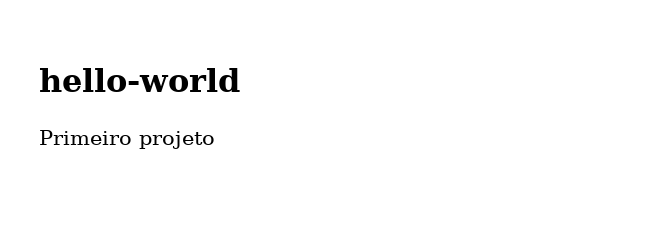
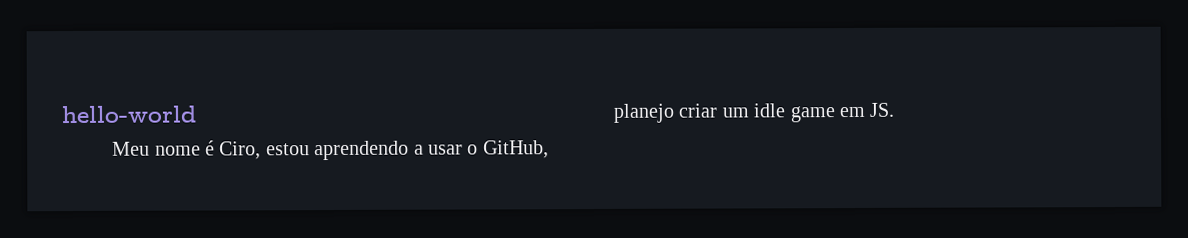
- Primeiro projeto
+ Meu nome é Ciro, estou aprendendo a usar o GitHub, planejo criar um idle game em JS.

